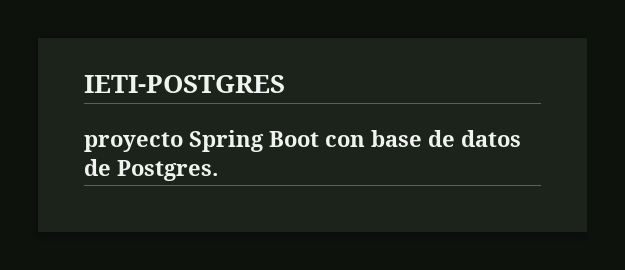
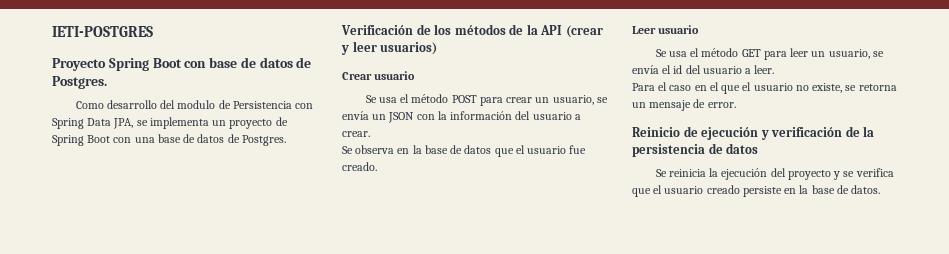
- proyecto Spring Boot con base de datos de Postgres.
+ Proyecto Spring Boot con base de datos de Postgres.
+ Como desarrollo del modulo de Persistencia con Spring Data JPA, se implementa un proyecto de Spring Boot con una base de datos de Postgres.
+ Verificación de los métodos de la API (crear y leer usuarios)
+ Crear usuario
+ Se usa el método POST para crear un usuario, se envía un JSON con la información del usuario a crear.
+ Se observa en la base de datos que el usuario fue creado.
+ Leer usuario
+ Se usa el método GET para leer un usuario, se envía el id del usuario a leer.
+ Para el caso en el que el usuario no existe, se retorna un mensaje de error.
+ Reinicio de ejecución y verificación de la persistencia de datos
+ Se reinicia la ejecución del proyecto y se verifica que el usuario creado persiste en la base de datos.

